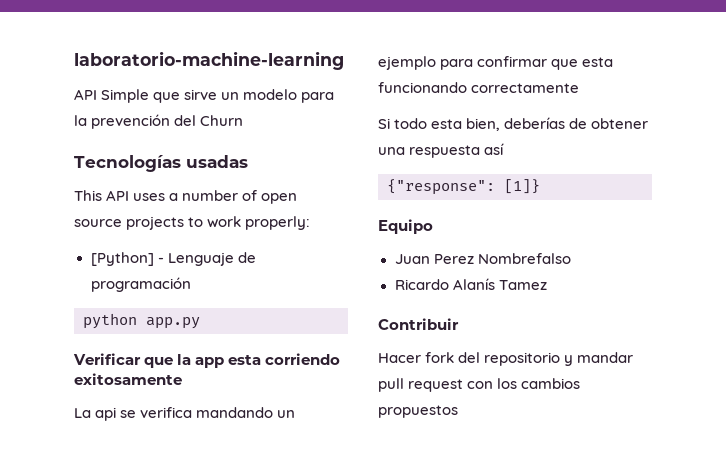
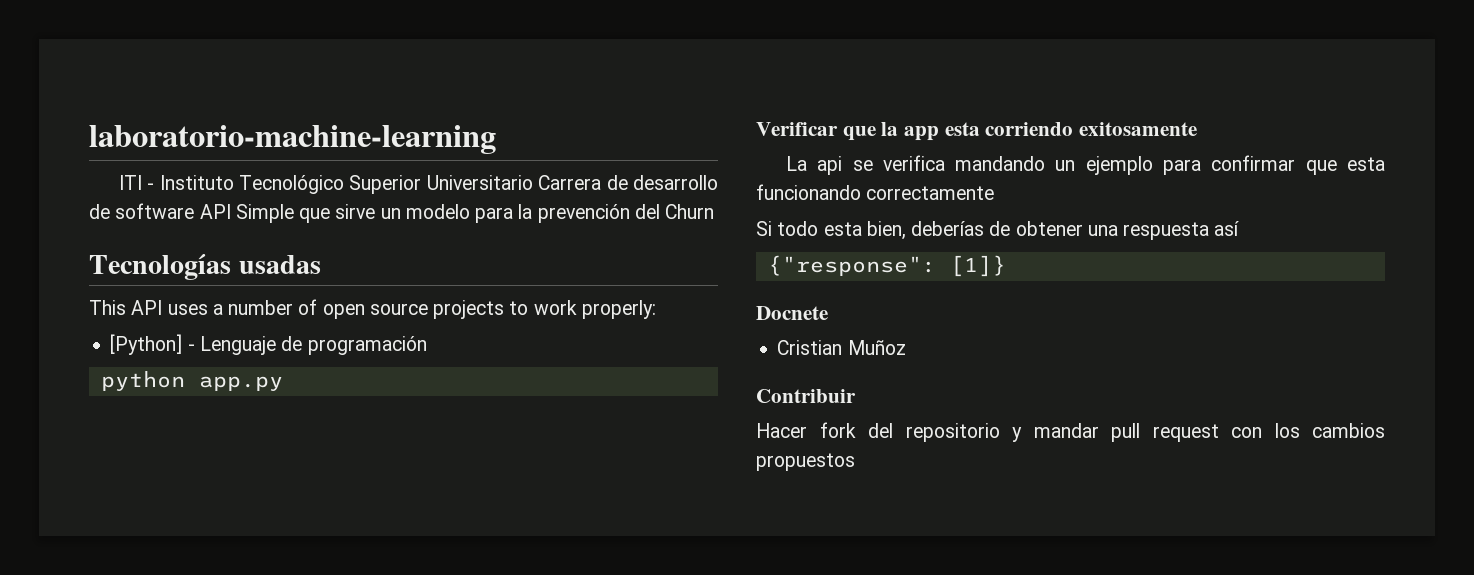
- API Simple que sirve un modelo para la prevención del Churn
+ ITI - Instituto Tecnológico Superior Universitario Carrera de desarrollo de software API Simple que sirve un modelo para la prevención del Churn
- Equipo
- Juan Perez Nombrefalso
- Ricardo Alanís Tamez
+ Docnete
+ Cristian Muñoz

